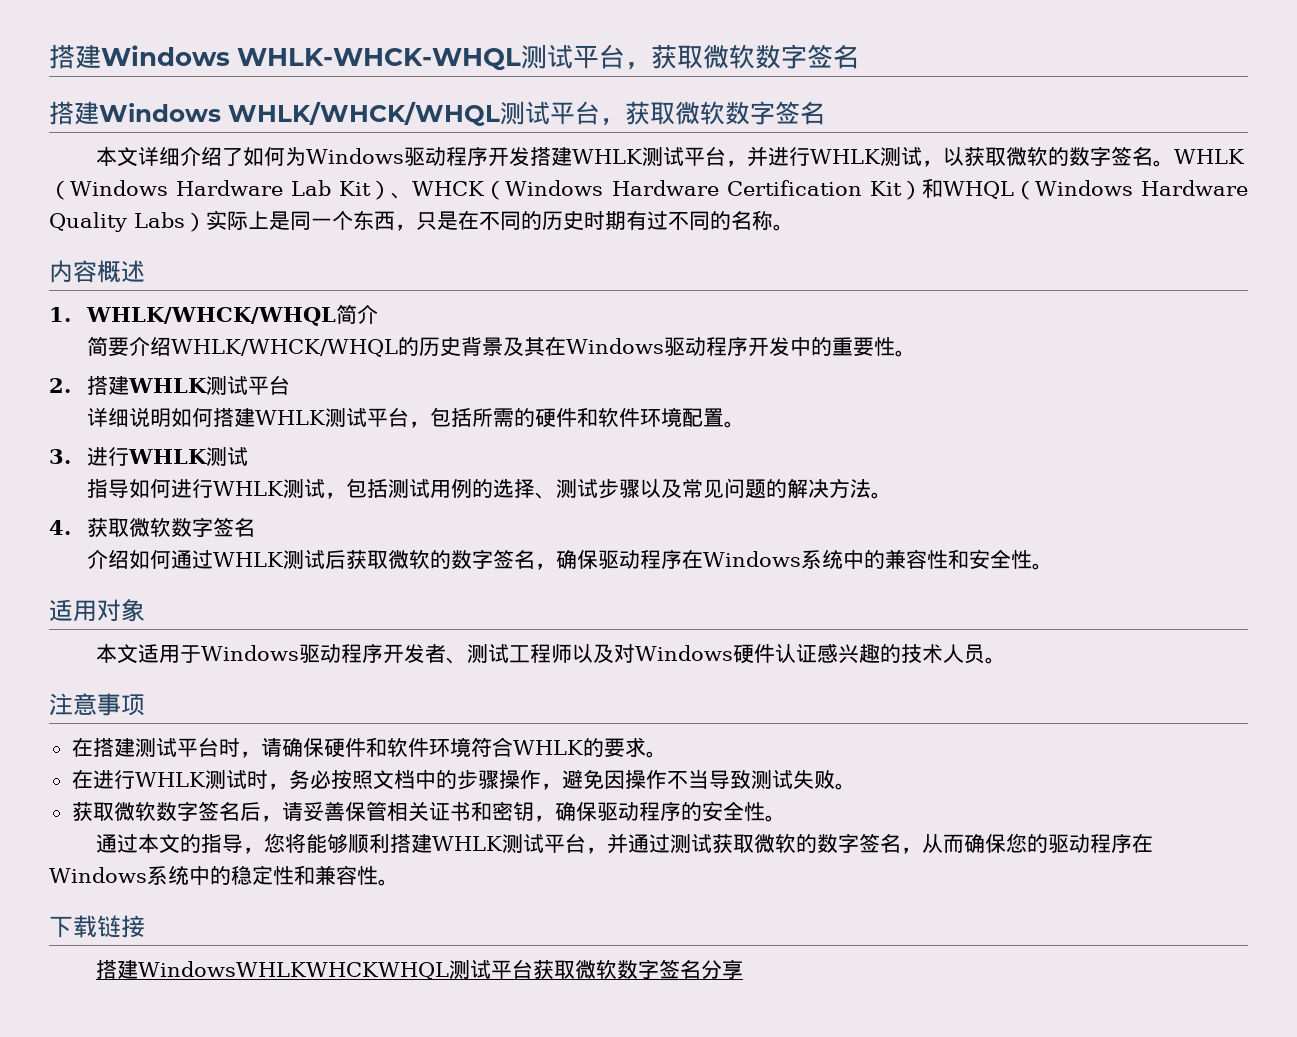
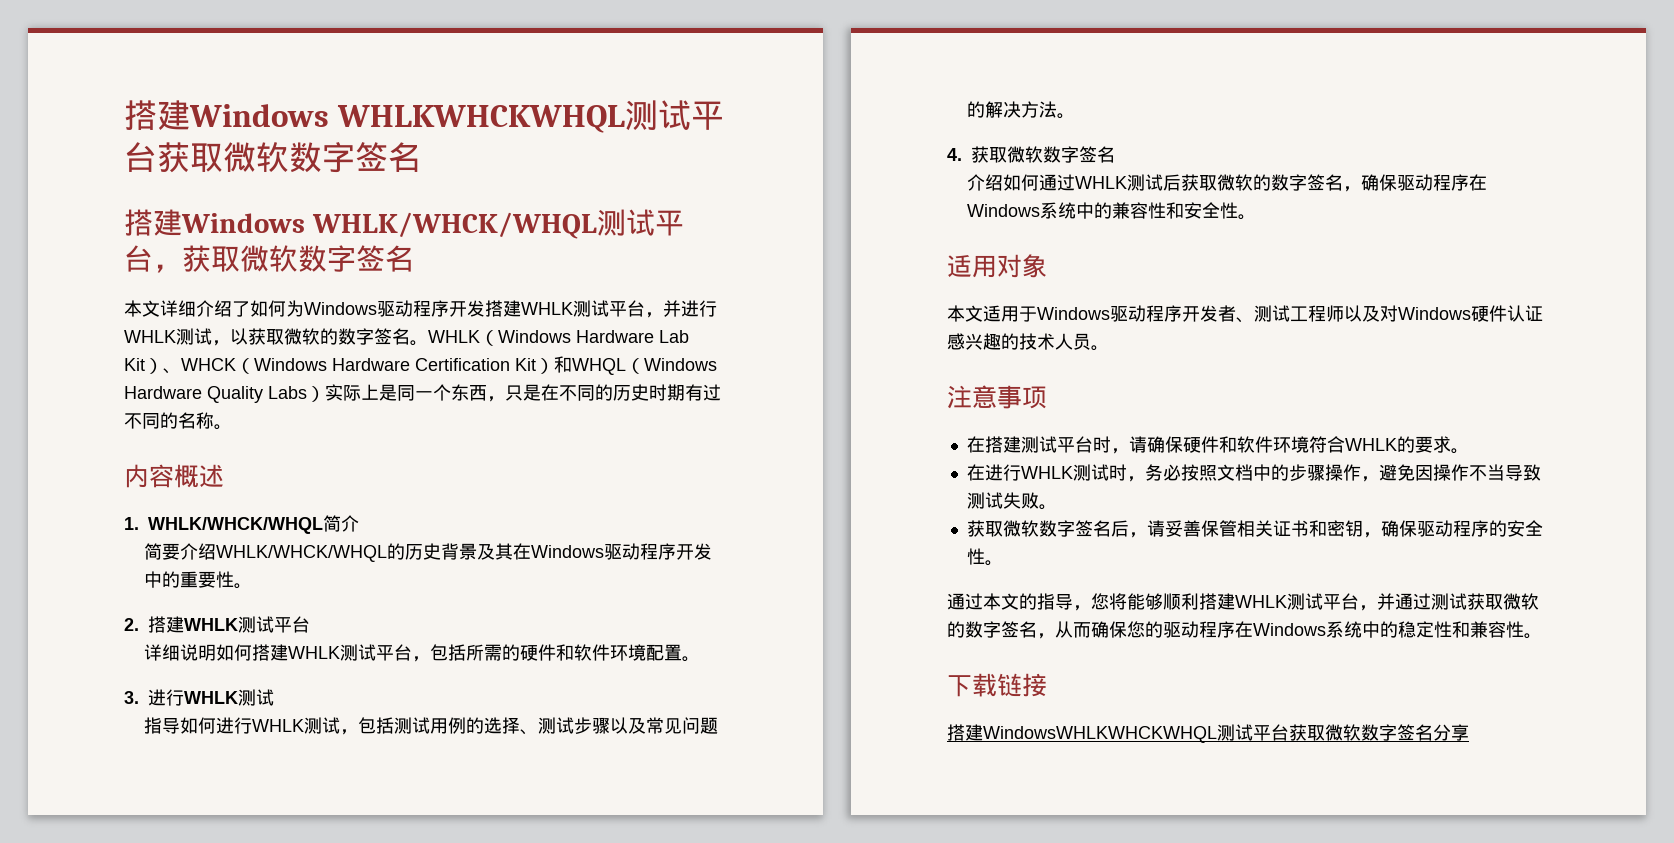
- 搭建Windows WHLK-WHCK-WHQL测试平台，获取微软数字签名
+ 搭建Windows WHLKWHCKWHQL测试平台获取微软数字签名

